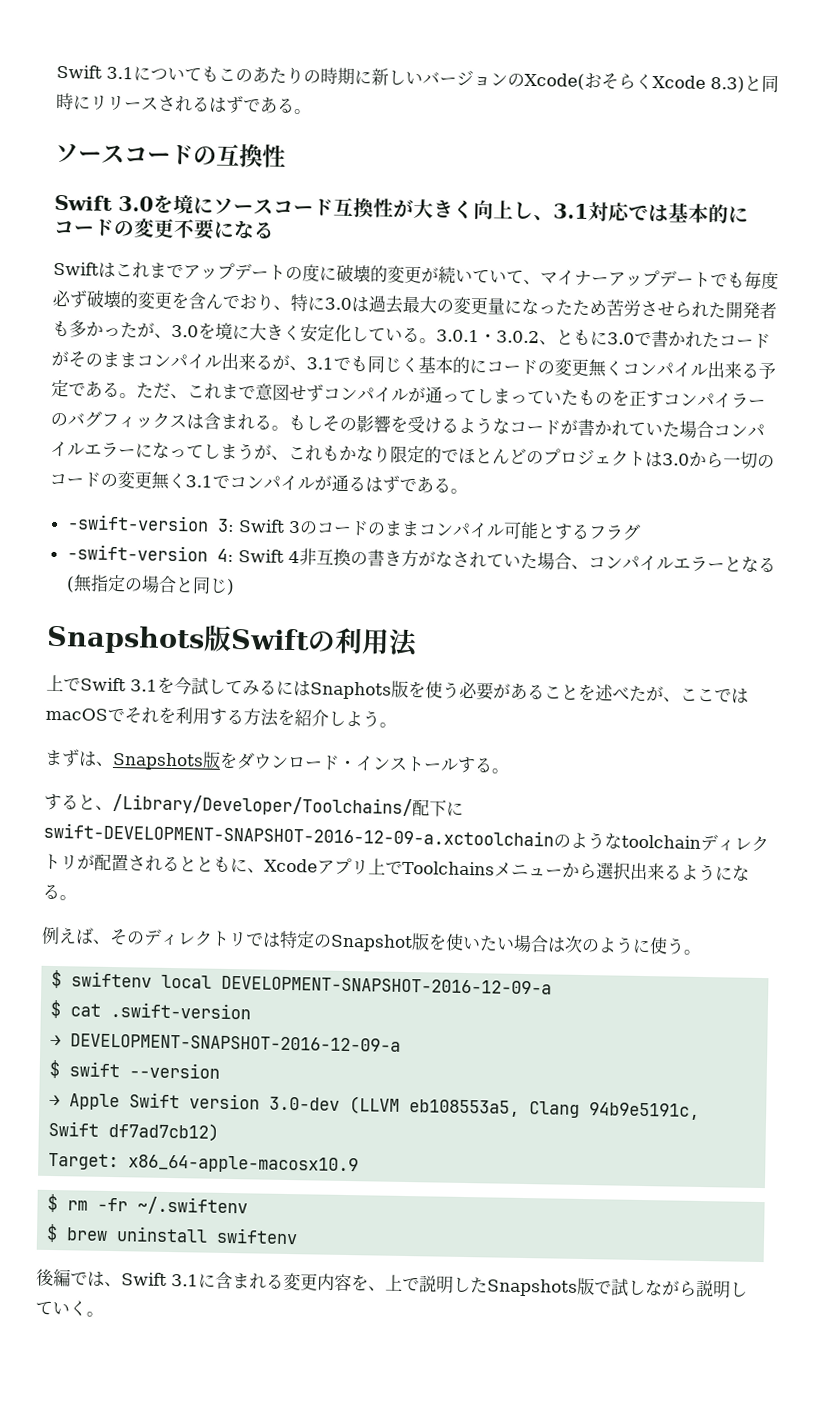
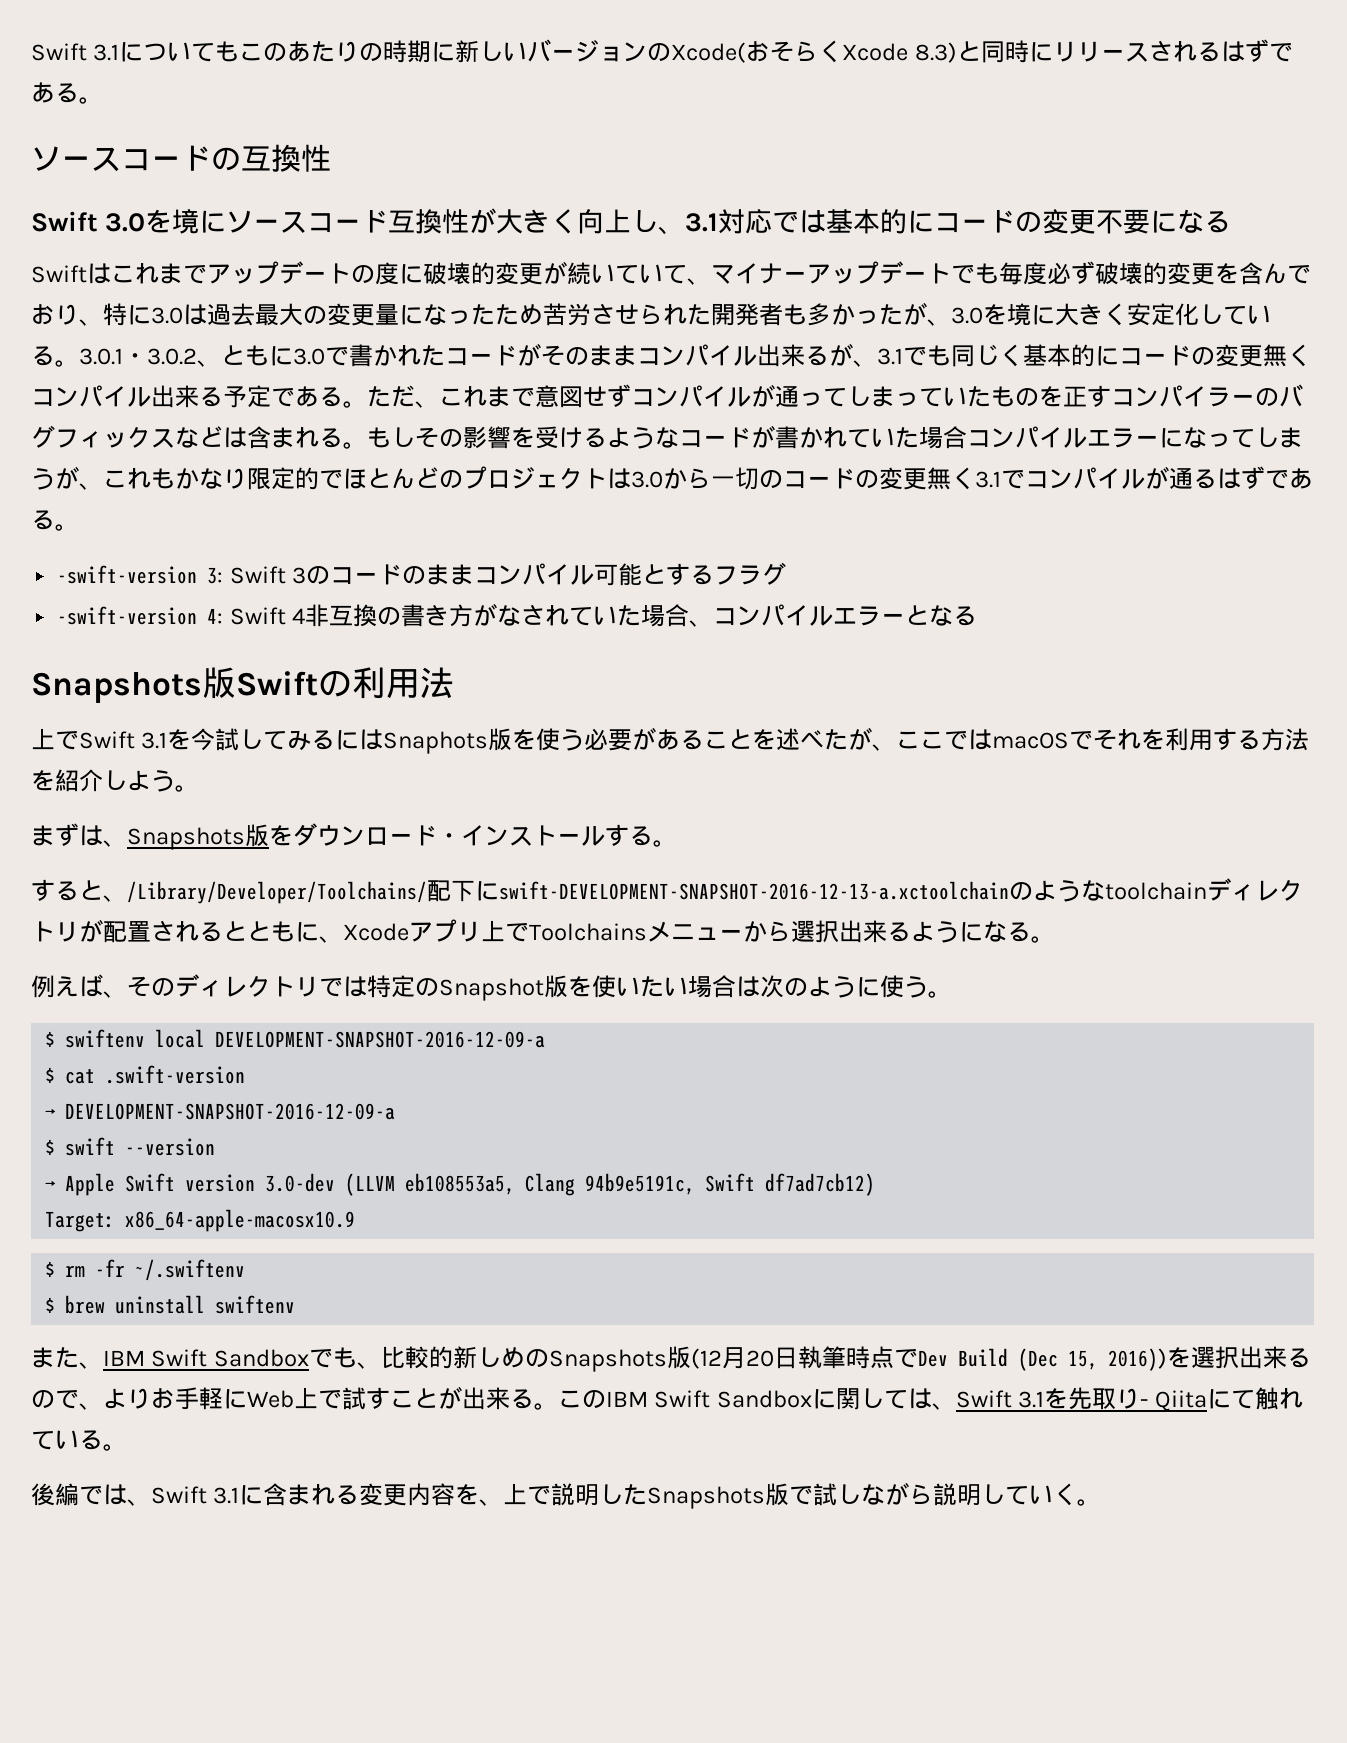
- ただ、これまで意図せずコンパイルが通ってしまっていたものを正すコンパイラーのバグフィックスは含まれる。
+ ただ、これまで意図せずコンパイルが通ってしまっていたものを正すコンパイラーのバグフィックスなどは含まれる。
- -swift-version 4: Swift 4非互換の書き方がなされていた場合、コンパイルエラーとなる(無指定の場合と同じ)
+ -swift-version 4: Swift 4非互換の書き方がなされていた場合、コンパイルエラーとなる
- すると、/Library/Developer/Toolchains/配下にswift-DEVELOPMENT-SNAPSHOT-2016-12-09-a.xctoolchainのようなtoolchainディレクトリが配置されるとともに、Xcodeアプリ上でToolchainsメニューから選択出来るようになる。
+ すると、/Library/Developer/Toolchains/配下にswift-DEVELOPMENT-SNAPSHOT-2016-12-13-a.xctoolchainのようなtoolchainディレクトリが配置されるとともに、Xcodeアプリ上でToolchainsメニューから選択出来るようになる。
+ また、IBM Swift Sandboxでも、比較的新しめのSnapshots版(12月20日執筆時点でDev Build (Dec 15, 2016))を選択出来るので、よりお手軽にWeb上で試すことが出来る。このIBM Swift Sandboxに関しては、Swift 3.1を先取り- Qiitaにて触れている。

